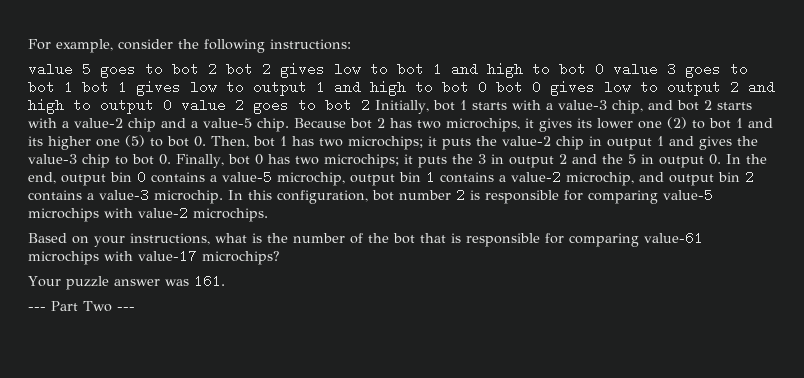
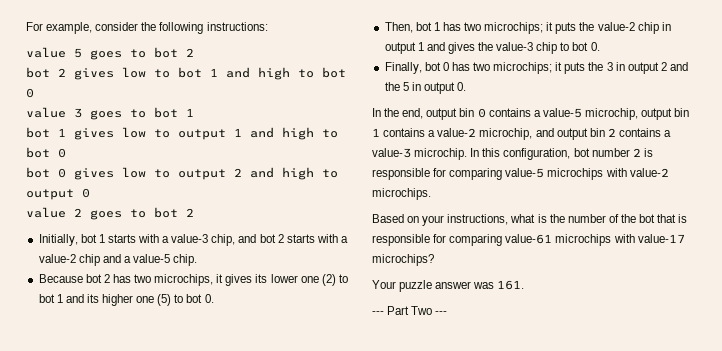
- value 5 goes to bot 2 bot 2 gives low to bot 1 and high to bot 0 value 3 goes to bot 1 bot 1 gives low to output 1 and high to bot 0 bot 0 gives low to output 2 and high to output 0 value 2 goes to bot 2 Initially, bot 1 starts with a value-3 chip, and bot 2 starts with a value-2 chip and a value-5 chip. Because bot 2 has two microchips, it gives its lower one (2) to bot 1 and its higher one (5) to bot 0. Then, bot 1 has two microchips;
+ value 5 goes to bot 2
+ bot 2 gives low to bot 1 and high to bot 0
+ value 3 goes to bot 1
+ bot 1 gives low to output 1 and high to bot 0
+ bot 0 gives low to output 2 and high to output 0
+ value 2 goes to bot 2
+ Initially, bot 1 starts with a value-3 chip, and bot 2 starts with a value-2 chip and a value-5 chip.
+ Because bot 2 has two microchips, it gives its lower one (2) to bot 1 and its higher one (5) to bot 0.
+ Then, bot 1 has two microchips;
- it puts the value-2 chip in output 1 and gives the value-3 chip to bot 0. Finally, bot 0 has two microchips;
+ it puts the value-2 chip in output 1 and gives the value-3 chip to bot 0.
+ Finally, bot 0 has two microchips;
- it puts the 3 in output 2 and the 5 in output 0. In the end, output bin 0 contains a value-5 microchip, output bin 1 contains a value-2 microchip, and output bin 2 contains a value-3 microchip.
+ it puts the 3 in output 2 and the 5 in output 0.
+ In the end, output bin 0 contains a value-5 microchip, output bin 1 contains a value-2 microchip, and output bin 2 contains a value-3 microchip.

